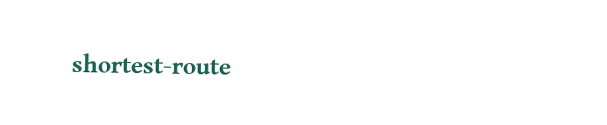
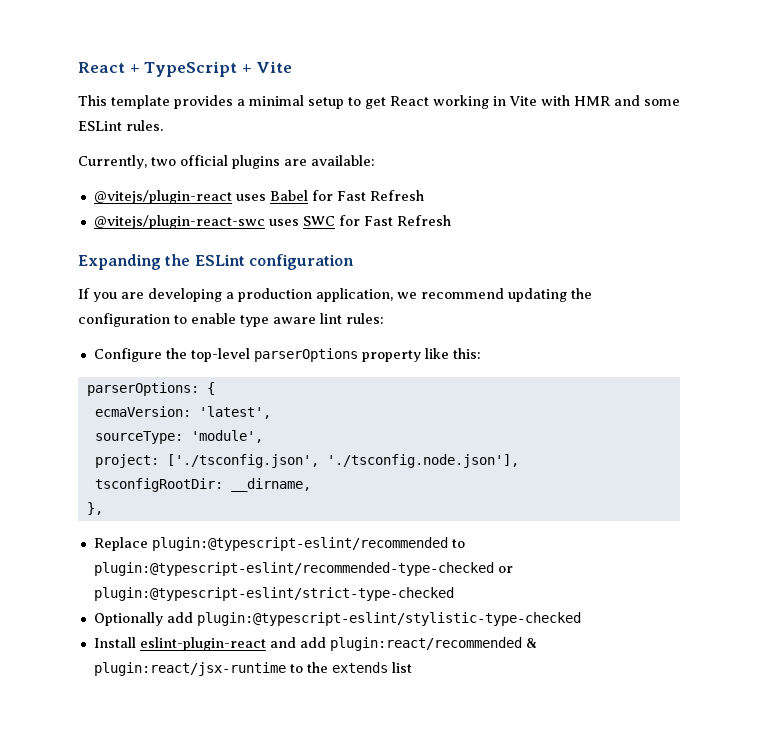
- shortest-route
+ React + TypeScript + Vite
+ This template provides a minimal setup to get React working in Vite with HMR and some ESLint rules.
+ Currently, two official plugins are available:
+ @vitejs/plugin-react uses Babel for Fast Refresh
+ @vitejs/plugin-react-swc uses SWC for Fast Refresh
+ Expanding the ESLint configuration
+ If you are developing a production application, we recommend updating the configuration to enable type aware lint rules:
+ Configure the top-level parserOptions property like this:
+ parserOptions: {
+ ecmaVersion: 'latest',
+ sourceType: 'module',
+ project: ['./tsconfig.json', './tsconfig.node.json'],
+ tsconfigRootDir: __dirname,
+ },
+ Replace plugin:@typescript-eslint/recommended to plugin:@typescript-eslint/recommended-type-checked or plugin:@typescript-eslint/strict-type-checked
+ Optionally add plugin:@typescript-eslint/stylistic-type-checked
+ Install eslint-plugin-react and add plugin:react/recommended & plugin:react/jsx-runtime to the extends list

